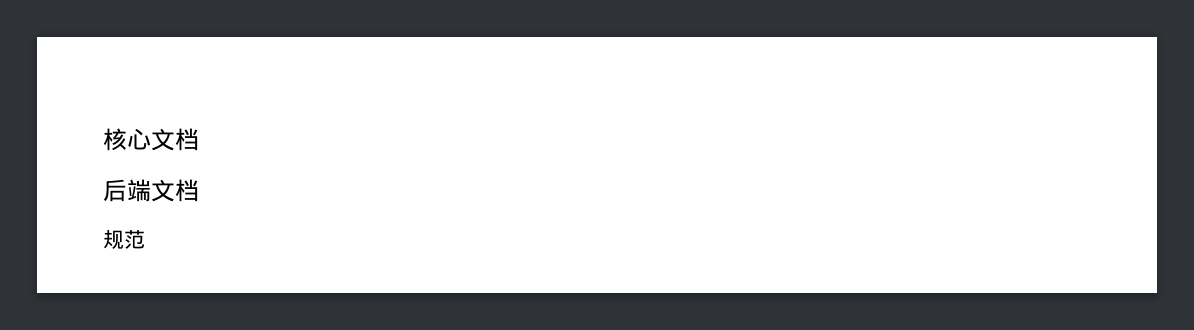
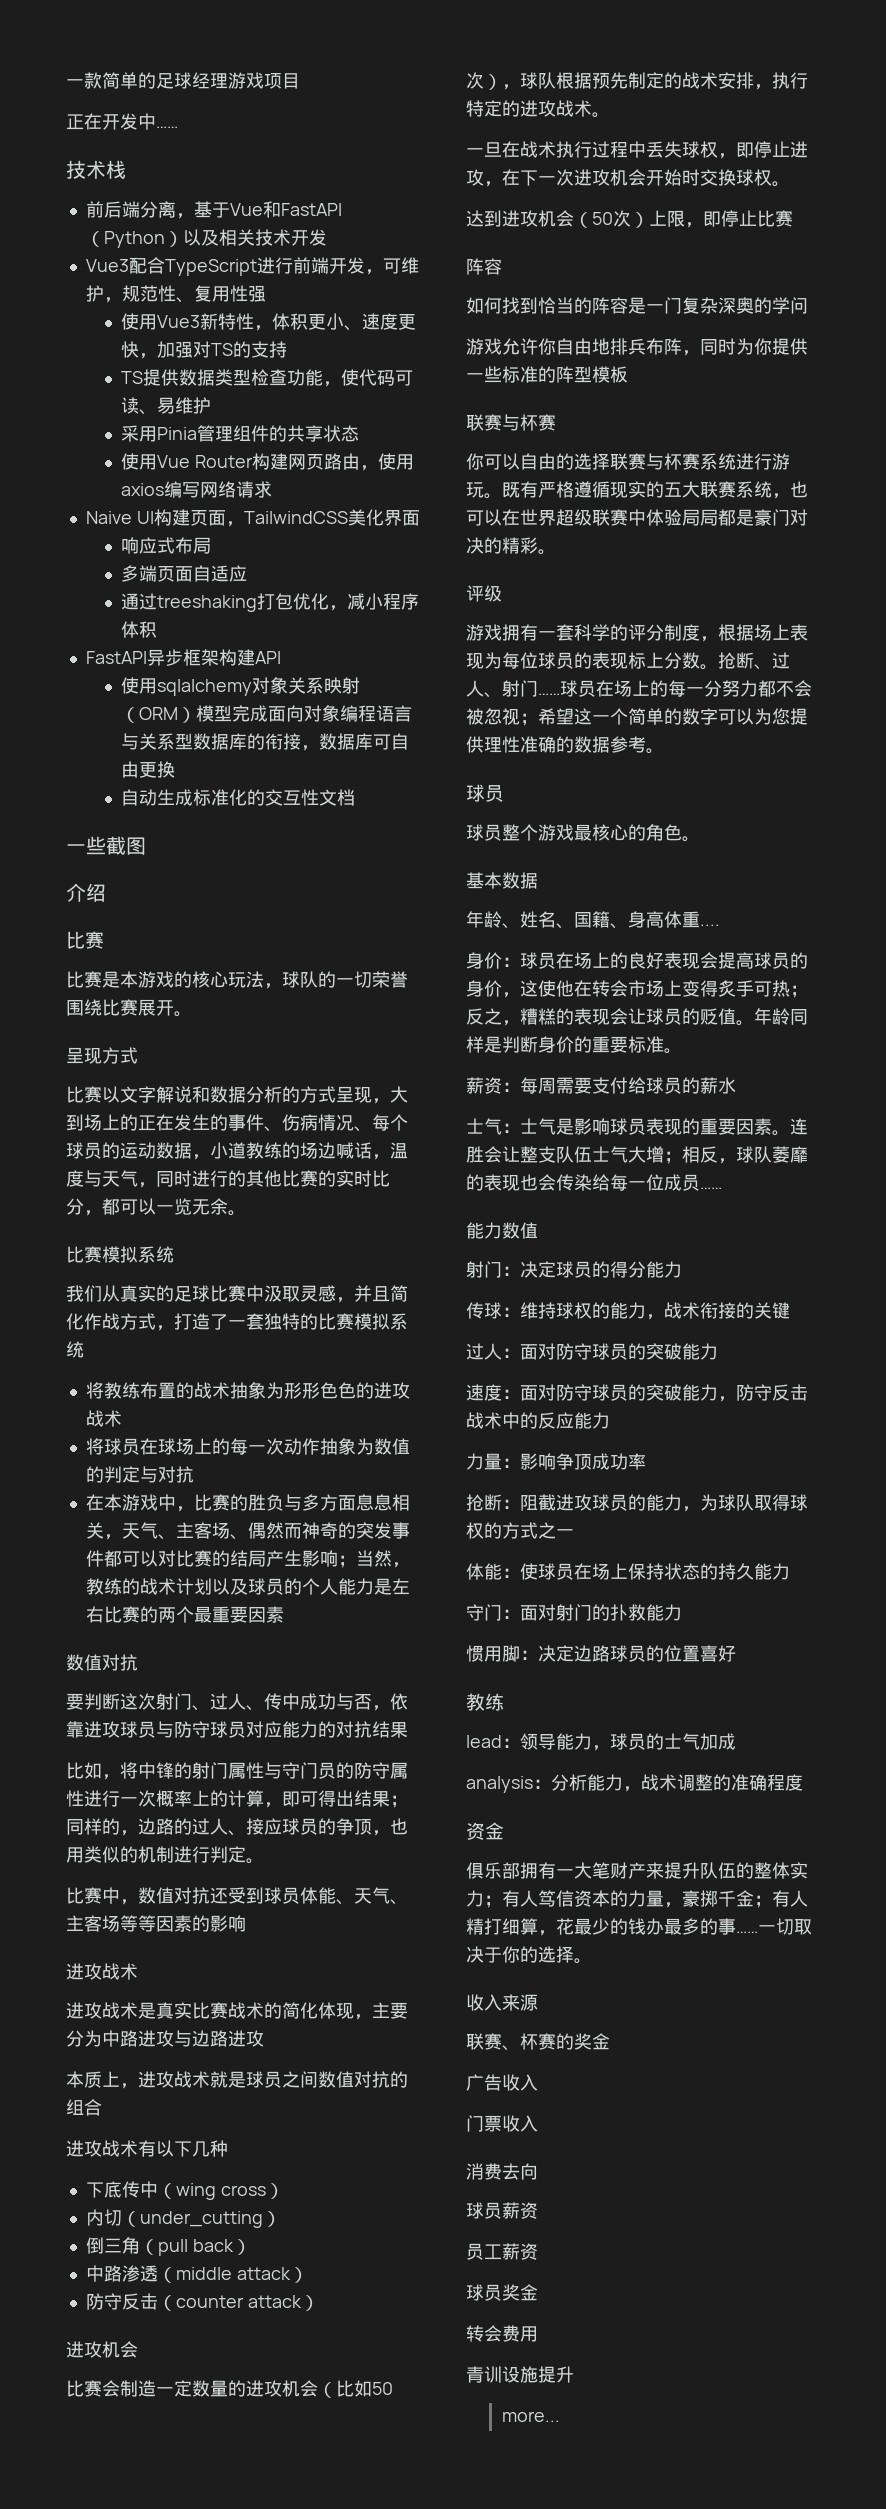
- 核心文档
- 后端文档
- 规范
+ 一款简单的足球经理游戏项目
+ 正在开发中……
+ 技术栈
+ 前后端分离，基于Vue和FastAPI（Python）以及相关技术开发
+ Vue3配合TypeScript进行前端开发，可维护，规范性、复用性强
+ 使用Vue3新特性，体积更小、速度更快，加强对TS的支持
+ TS提供数据类型检查功能，使代码可读、易维护
+ 采用Pinia管理组件的共享状态
+ 使用Vue Router构建网页路由，使用axios编写网络请求
+ Naive UI构建页面，TailwindCSS美化界面
+ 响应式布局
+ 多端页面自适应
+ 通过treeshaking打包优化，减小程序体积
+ FastAPI异步框架构建API
+ 使用sqlalchemy对象关系映射（ORM）模型完成面向对象编程语言与关系型数据库的衔接，数据库可自由更换
+ 自动生成标准化的交互性文档
+ 一些截图
+ 介绍
+ 比赛
+ 比赛是本游戏的核心玩法，球队的一切荣誉围绕比赛展开。
+ 呈现方式
+ 比赛以文字解说和数据分析的方式呈现，大到场上的正在发生的事件、伤病情况、每个球员的运动数据，小道教练的场边喊话，温度与天气，同时进行的其他比赛的实时比分，都可以一览无余。
+ 比赛模拟系统
+ 我们从真实的足球比赛中汲取灵感，并且简化作战方式，打造了一套独特的比赛模拟系统
+ 将教练布置的战术抽象为形形色色的进攻战术
+ 将球员在球场上的每一次动作抽象为数值的判定与对抗
+ 在本游戏中，比赛的胜负与多方面息息相关，天气、主客场、偶然而神奇的突发事件都可以对比赛的结局产生影响；当然，教练的战术计划以及球员的个人能力是左右比赛的两个最重要因素
+ 数值对抗
+ 要判断这次射门、过人、传中成功与否，依靠进攻球员与防守球员对应能力的对抗结果
+ 比如，将中锋的射门属性与守门员的防守属性进行一次概率上的计算，即可得出结果；同样的，边路的过人、接应球员的争顶，也用类似的机制进行判定。
+ 比赛中，数值对抗还受到球员体能、天气、主客场等等因素的影响
+ 进攻战术
+ 进攻战术是真实比赛战术的简化体现，主要分为中路进攻与边路进攻
+ 本质上，进攻战术就是球员之间数值对抗的组合
+ 进攻战术有以下几种
+ 下底传中（wing cross）
+ 内切（under_cutting）
+ 倒三角（pull back）
+ 中路渗透（middle attack）
+ 防守反击（counter attack）
+ 进攻机会
+ 比赛会制造一定数量的进攻机会（比如50次），球队根据预先制定的战术安排，执行特定的进攻战术。
+ 一旦在战术执行过程中丢失球权，即停止进攻，在下一次进攻机会开始时交换球权。
+ 达到进攻机会（50次）上限，即停止比赛
+ 阵容
+ 如何找到恰当的阵容是一门复杂深奥的学问
+ 游戏允许你自由地排兵布阵，同时为你提供一些标准的阵型模板
+ 联赛与杯赛
+ 你可以自由的选择联赛与杯赛系统进行游玩。既有严格遵循现实的五大联赛系统，也可以在世界超级联赛中体验局局都是豪门对决的精彩。
+ 评级
+ 游戏拥有一套科学的评分制度，根据场上表现为每位球员的表现标上分数。抢断、过人、射门……球员在场上的每一分努力都不会被忽视；希望这一个简单的数字可以为您提供理性准确的数据参考。
+ 球员
+ 球员整个游戏最核心的角色。
+ 基本数据
+ 年龄、姓名、国籍、身高体重....
+ 身价：球员在场上的良好表现会提高球员的身价，这使他在转会市场上变得炙手可热；反之，糟糕的表现会让球员的贬值。年龄同样是判断身价的重要标准。
+ 薪资：每周需要支付给球员的薪水
+ 士气：士气是影响球员表现的重要因素。连胜会让整支队伍士气大增；相反，球队萎靡的表现也会传染给每一位成员……
+ 能力数值
+ 射门：决定球员的得分能力
+ 传球：维持球权的能力，战术衔接的关键
+ 过人：面对防守球员的突破能力
+ 速度：面对防守球员的突破能力，防守反击战术中的反应能力
+ 力量：影响争顶成功率
+ 抢断：阻截进攻球员的能力，为球队取得球权的方式之一
+ 体能：使球员在场上保持状态的持久能力
+ 守门：面对射门的扑救能力
+ 惯用脚：决定边路球员的位置喜好
+ 教练
+ lead：领导能力，球员的士气加成
+ analysis：分析能力，战术调整的准确程度
+ 资金
+ 俱乐部拥有一大笔财产来提升队伍的整体实力；有人笃信资本的力量，豪掷千金；有人精打细算，花最少的钱办最多的事……一切取决于你的选择。
+ 收入来源
+ 联赛、杯赛的奖金
+ 广告收入
+ 门票收入
+ 消费去向
+ 球员薪资
+ 员工薪资
+ 球员奖金
+ 转会费用
+ 青训设施提升
+ more...

